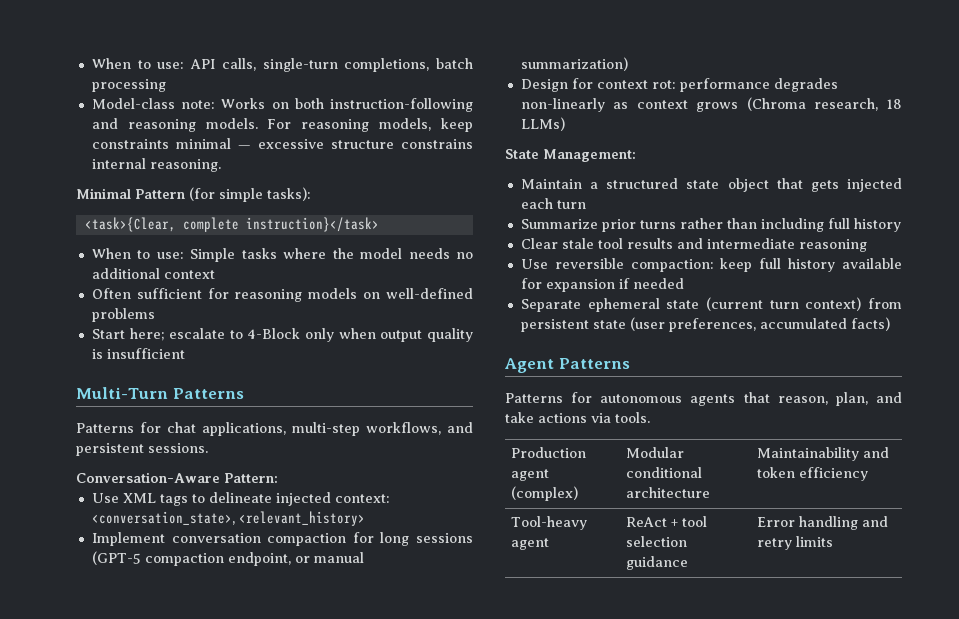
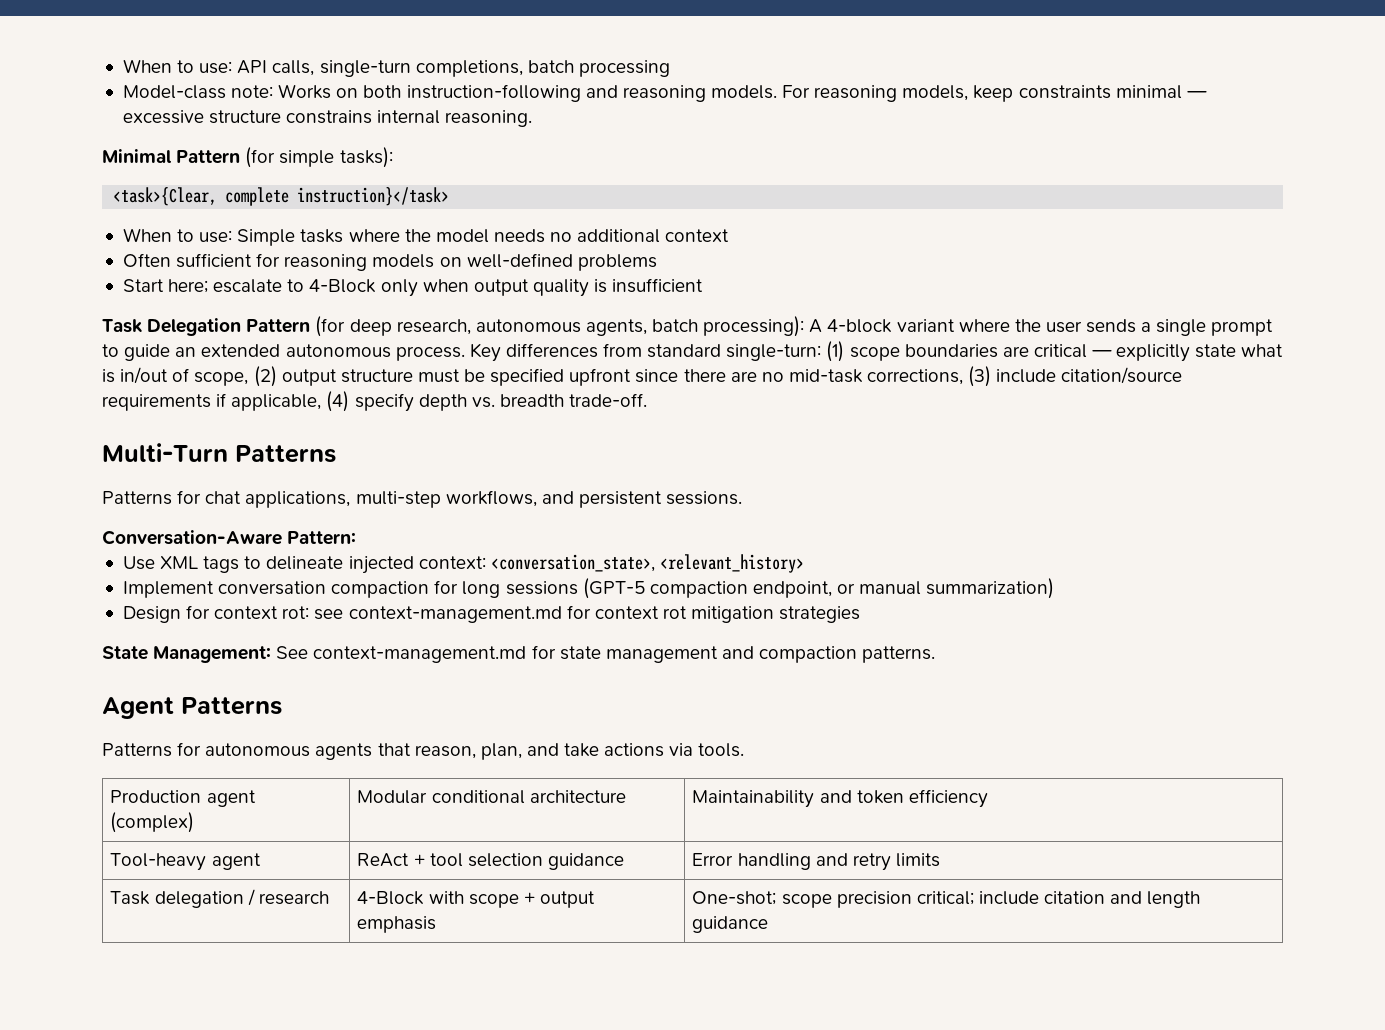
+ Task Delegation Pattern (for deep research, autonomous agents, batch processing): A 4-block variant where the user sends a single prompt to guide an extended autonomous process. Key differences from standard single-turn: (1) scope boundaries are critical — explicitly state what is in/out of scope, (2) output structure must be specified upfront since there are no mid-task corrections, (3) include citation/source requirements if applicable, (4) specify depth vs. breadth trade-off.
- Design for context rot: performance degrades non-linearly as context grows (Chroma research, 18 LLMs)
- State Management:
- Maintain a structured state object that gets injected each turn
- Summarize prior turns rather than including full history
- Clear stale tool results and intermediate reasoning
- Use reversible compaction: keep full history available for expansion if needed
- Separate ephemeral state (current turn context) from persistent state (user preferences, accumulated facts)
+ Design for context rot: see context-management.md for context rot mitigation strategies
+ State Management: See context-management.md for state management and compaction patterns.
+ Task delegation / research | 4-Block with scope + output emphasis | One-shot; scope precision critical; include citation and length guidance

